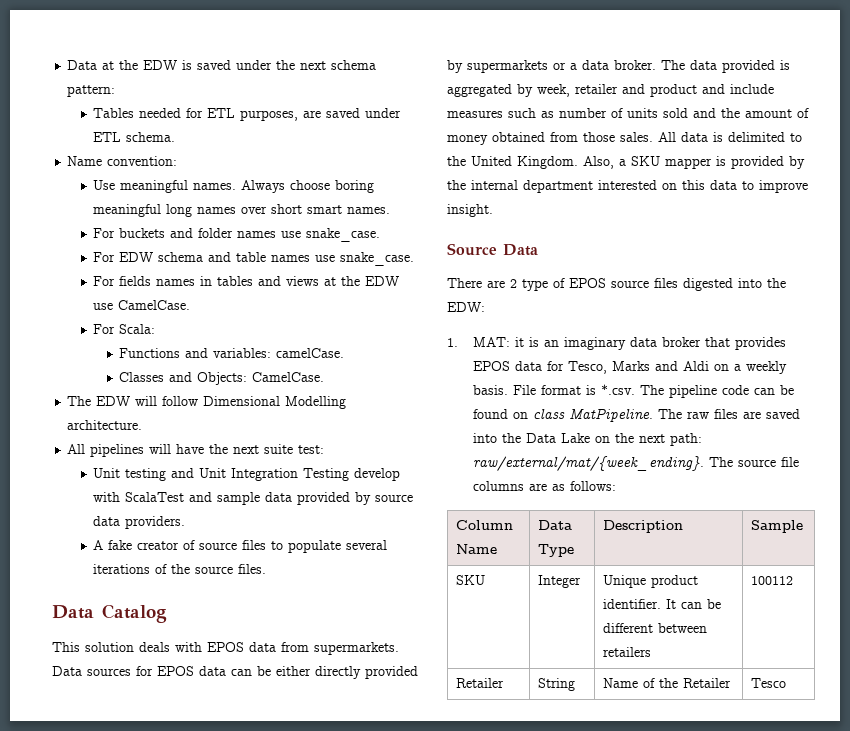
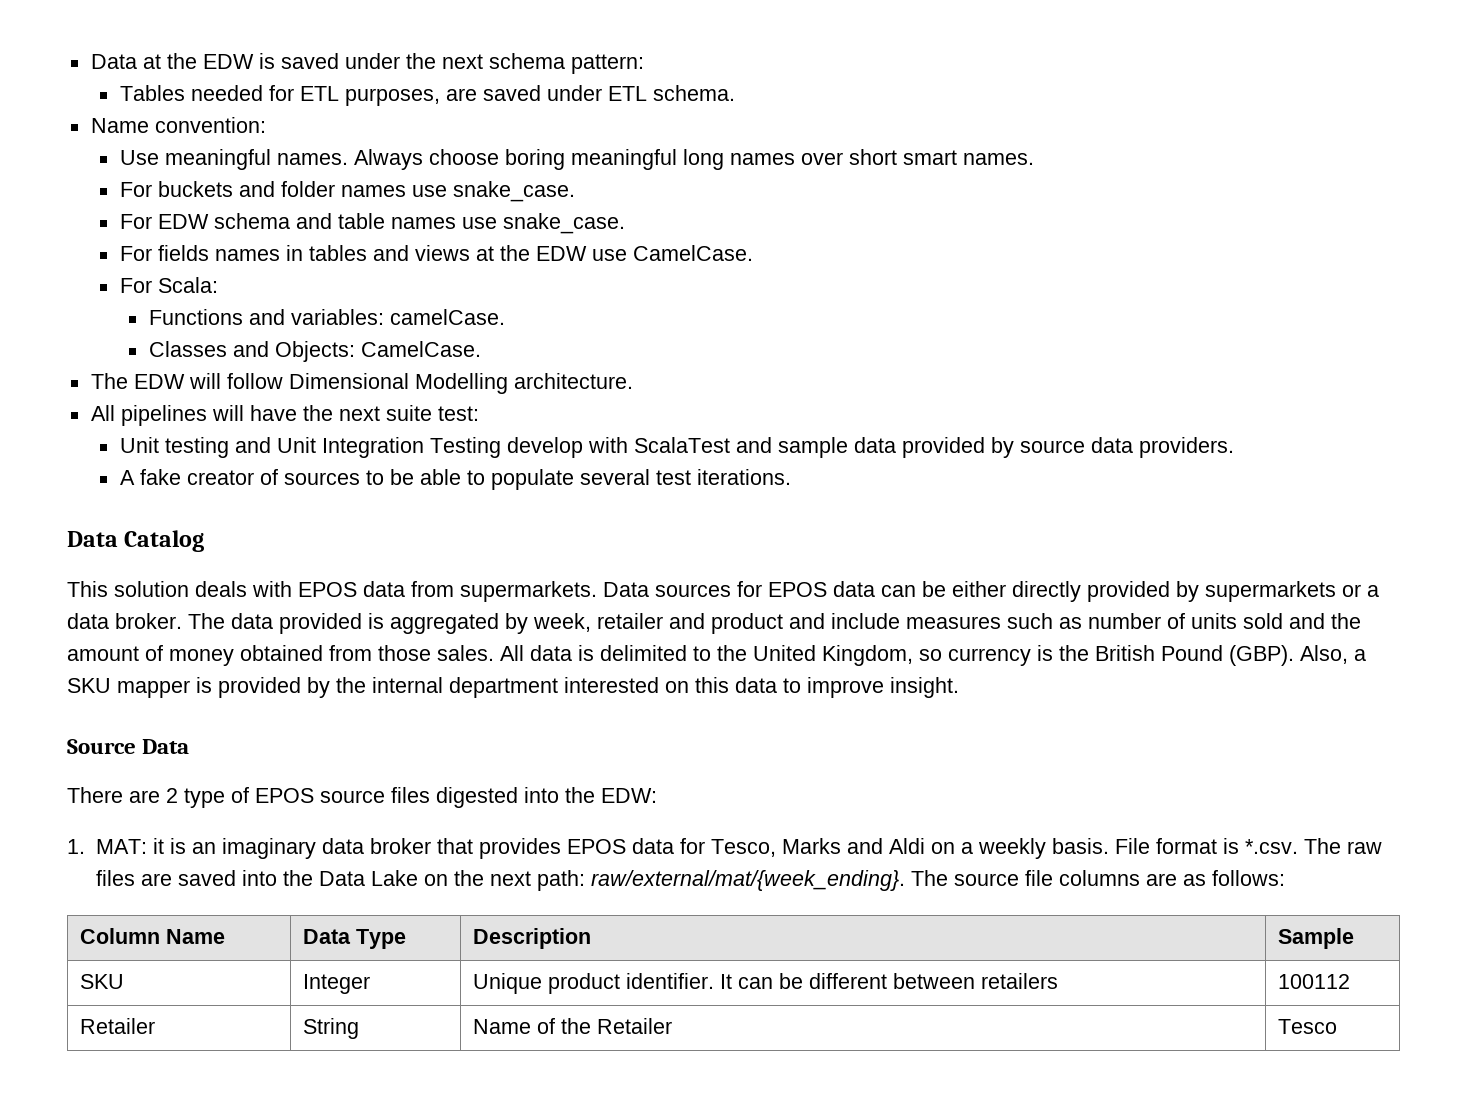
- A fake creator of source files to populate several iterations of the source files.
+ A fake creator of sources to be able to populate several test iterations.
- All data is delimited to the United Kingdom.
+ All data is delimited to the United Kingdom, so currency is the British Pound (GBP).
- File format is *.csv. The pipeline code can be found on class MatPipeline. The raw files are saved into the Data Lake on the next path: raw/external/mat/{week_ending}.
+ File format is *.csv. The raw files are saved into the Data Lake on the next path: raw/external/mat/{week_ending}.

